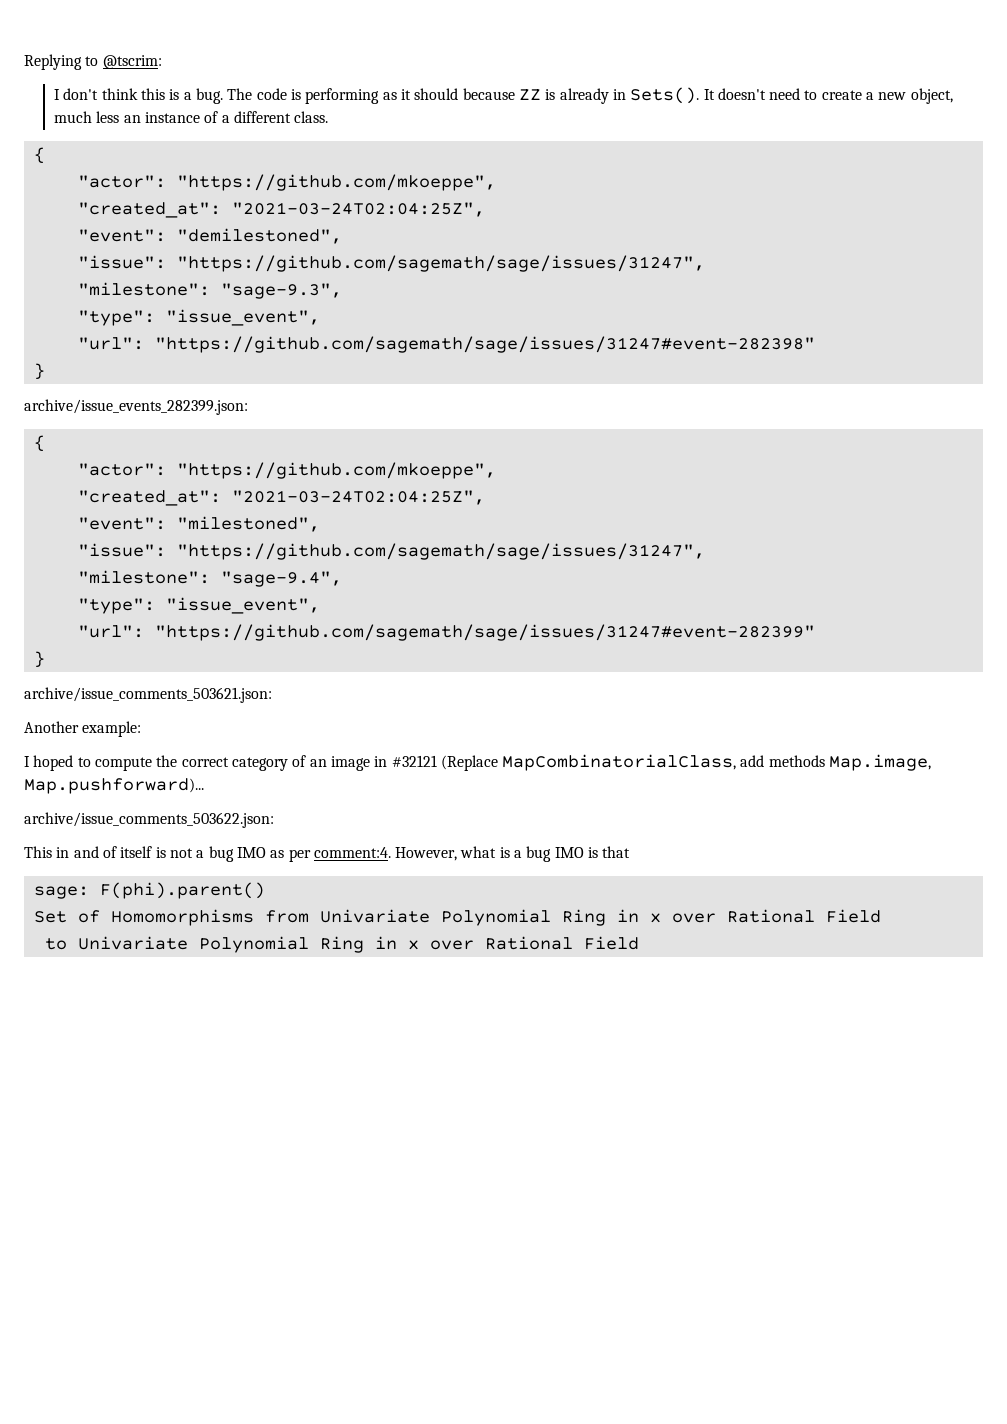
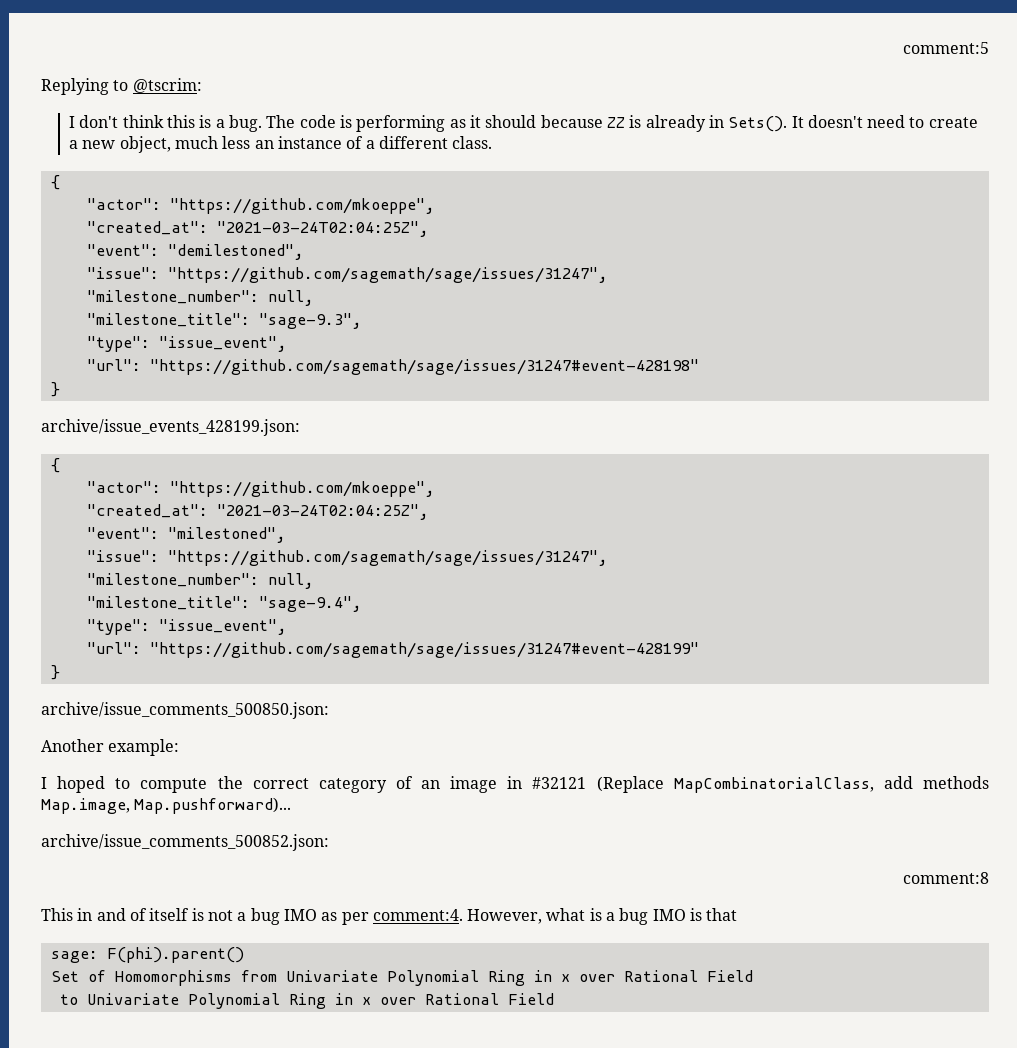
+ comment:5
  "event": "demilestoned",
  "issue": "https://github.com/sagemath/sage/issues/31247",
- "milestone": "sage-9.3",
+ "milestone_number": null,
+ "milestone_title": "sage-9.3",
- "url": "https://github.com/sagemath/sage/issues/31247#event-282398"
+ "url": "https://github.com/sagemath/sage/issues/31247#event-428198"
  }
- archive/issue_events_282399.json:
+ archive/issue_events_428199.json:
  "event": "milestoned",
  "issue": "https://github.com/sagemath/sage/issues/31247",
- "milestone": "sage-9.4",
+ "milestone_number": null,
+ "milestone_title": "sage-9.4",
- "url": "https://github.com/sagemath/sage/issues/31247#event-282399"
+ "url": "https://github.com/sagemath/sage/issues/31247#event-428199"
  }
- archive/issue_comments_503621.json:
+ archive/issue_comments_500850.json:
- archive/issue_comments_503622.json:
+ archive/issue_comments_500852.json:
+ comment:8

